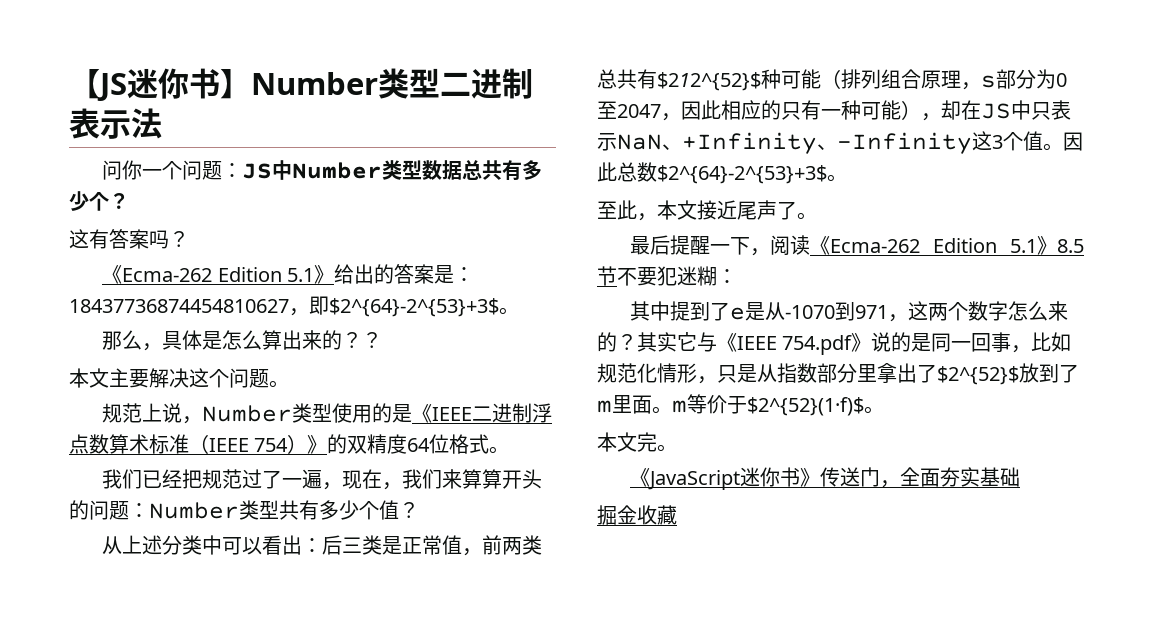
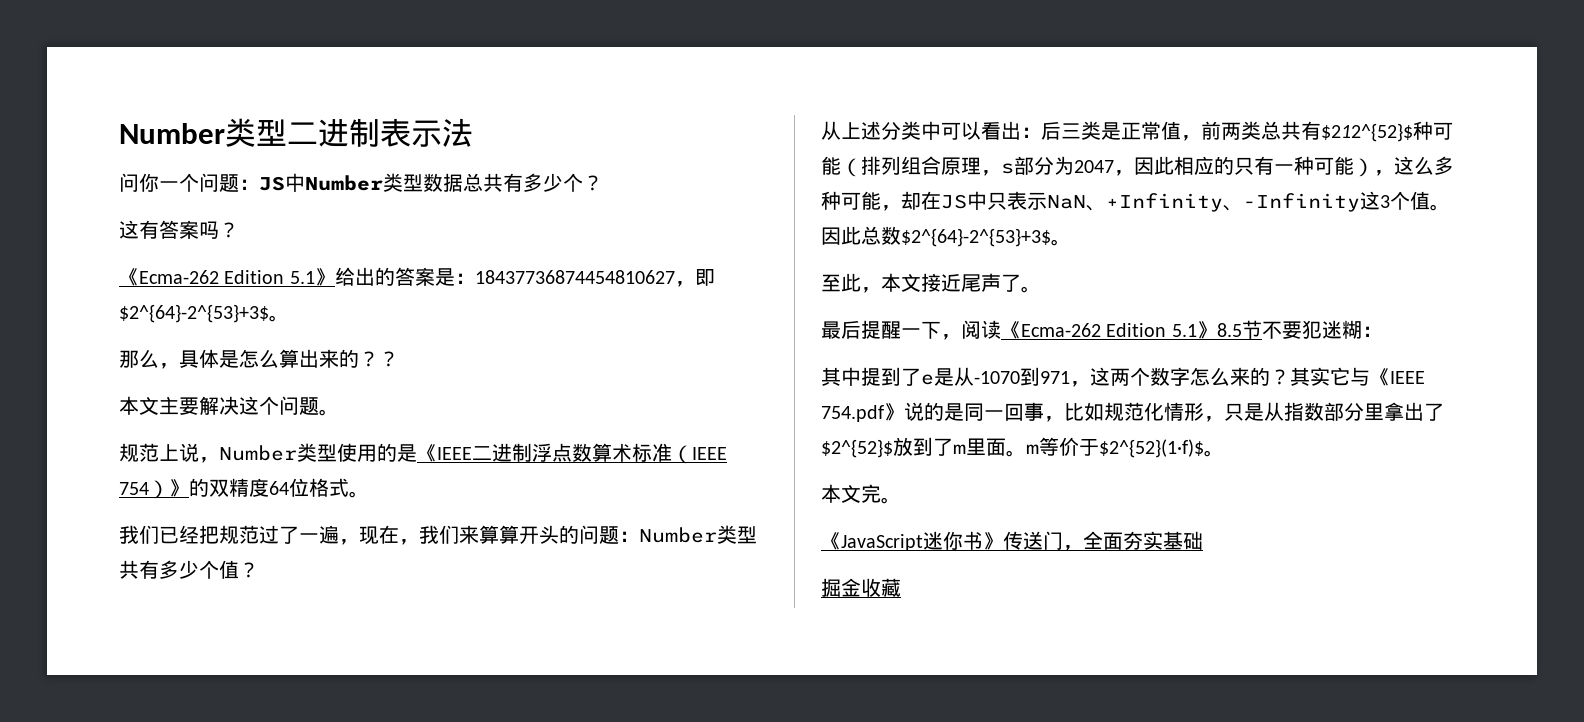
- 【JS迷你书】Number类型二进制表示法
+ Number类型二进制表示法
- 从上述分类中可以看出：后三类是正常值，前两类总共有$212^{52}$种可能（排列组合原理，s部分为0至2047，因此相应的只有一种可能），却在JS中只表示NaN、+Infinity、-Infinity这3个值。
+ 从上述分类中可以看出：后三类是正常值，前两类总共有$212^{52}$种可能（排列组合原理，s部分为2047，因此相应的只有一种可能），这么多种可能，却在JS中只表示NaN、+Infinity、-Infinity这3个值。

